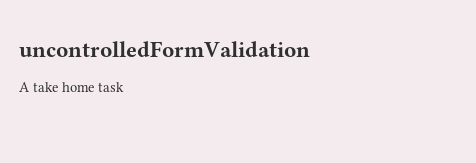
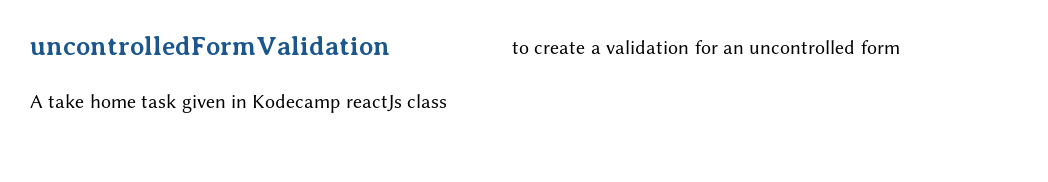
- A take home task
+ A take home task given in Kodecamp reactJs class to create a validation for an uncontrolled form

